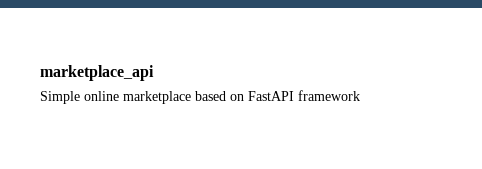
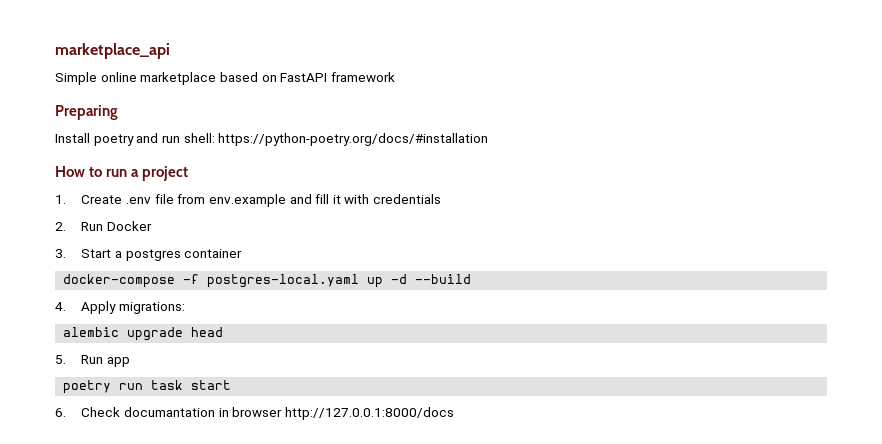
+ Preparing
+ Install poetry and run shell: https://python-poetry.org/docs/#installation
+ How to run a project
+ 1. Create .env file from env.example and fill it with credentials
+ 2. Run Docker
+ 3. Start a postgres container
+ docker-compose -f postgres-local.yaml up -d --build
+ 4. Apply migrations:
+ alembic upgrade head
+ 5. Run app
+ poetry run task start
+ 6. Check documantation in browser http://127.0.0.1:8000/docs

